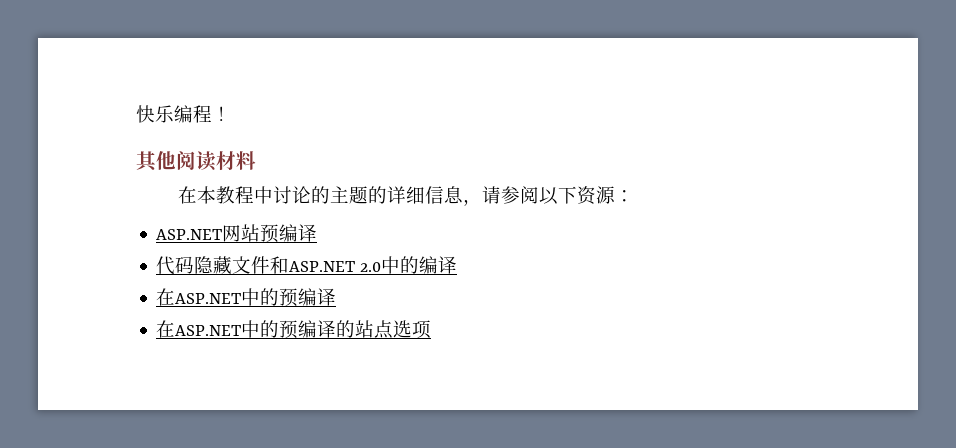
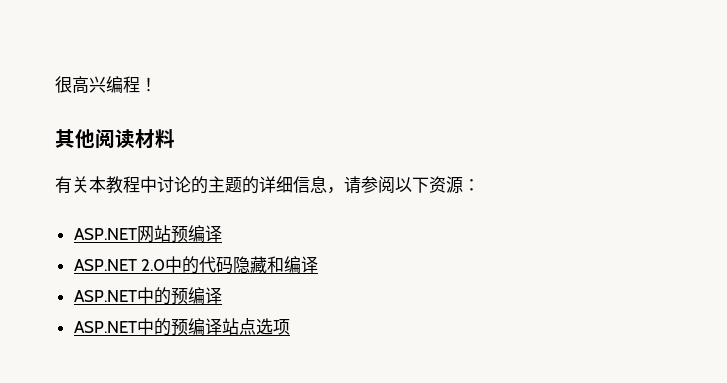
- 快乐编程！
+ 很高兴编程！
- 在本教程中讨论的主题的详细信息，请参阅以下资源：
+ 有关本教程中讨论的主题的详细信息，请参阅以下资源：
- 代码隐藏文件和ASP.NET 2.0中的编译
- 在ASP.NET中的预编译
+ ASP.NET 2.0中的代码隐藏和编译
+ ASP.NET中的预编译
- 在ASP.NET中的预编译的站点选项
+ ASP.NET中的预编译站点选项

